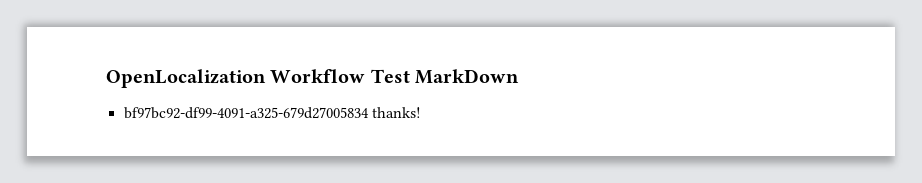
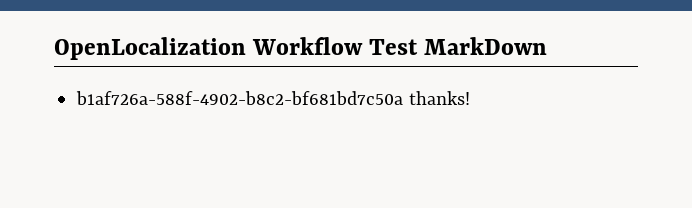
- bf97bc92-df99-4091-a325-679d27005834 thanks!
+ b1af726a-588f-4902-b8c2-bf681bd7c50a thanks!

